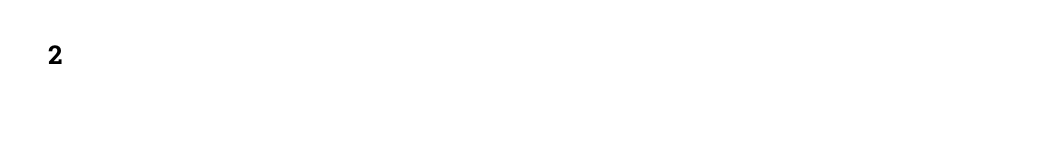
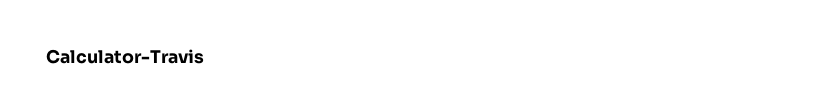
- 2
+ Calculator-Travis

